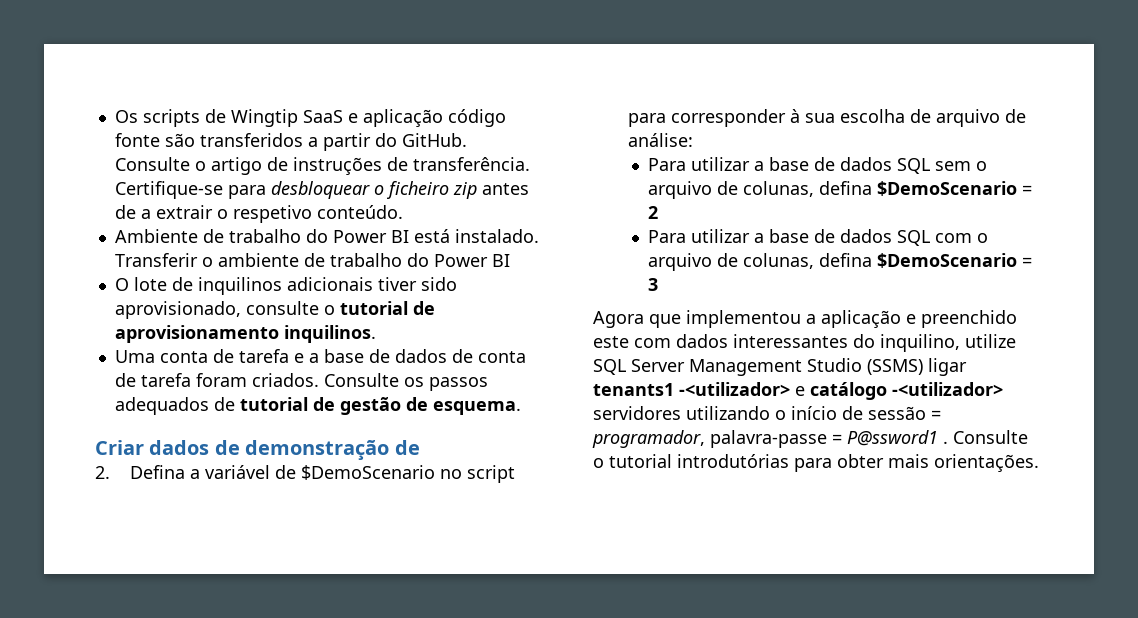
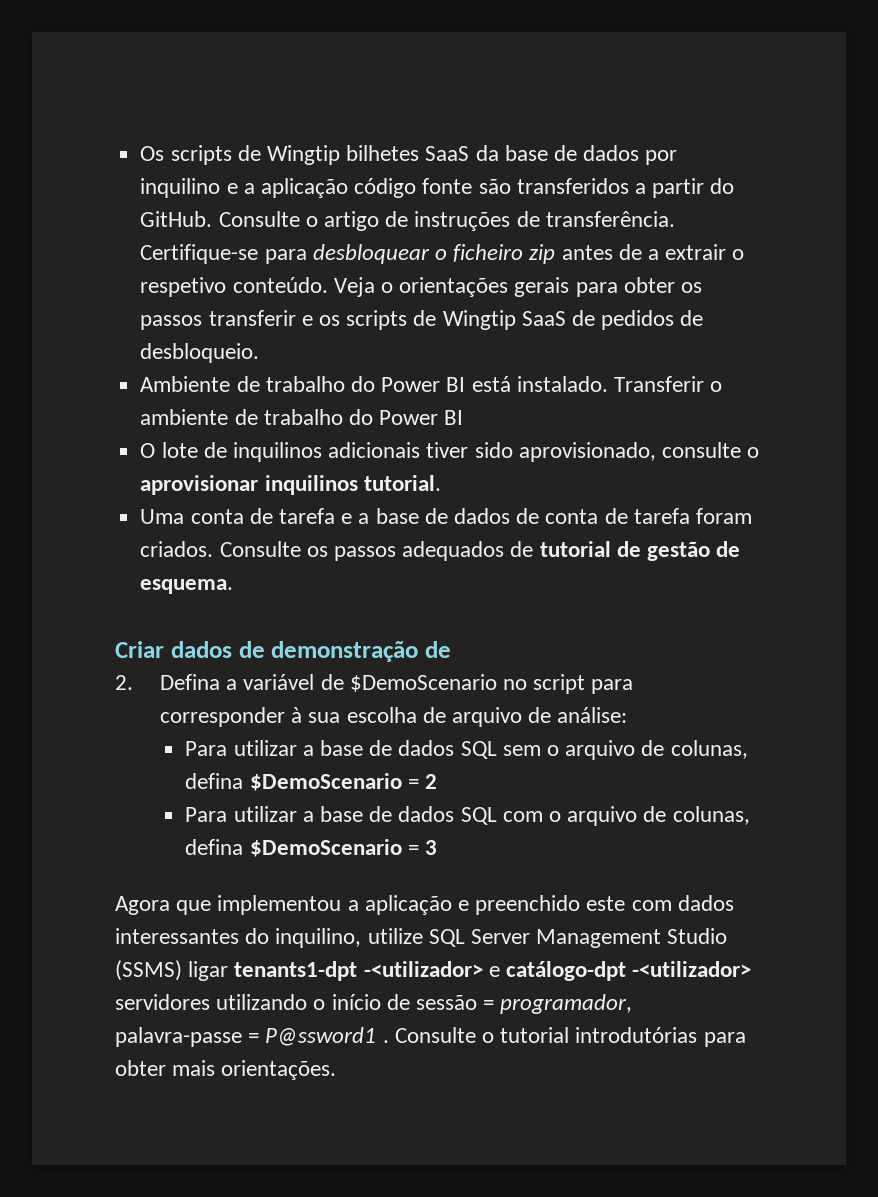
- Os scripts de Wingtip SaaS e aplicação código fonte são transferidos a partir do GitHub.
+ Os scripts de Wingtip bilhetes SaaS da base de dados por inquilino e a aplicação código fonte são transferidos a partir do GitHub.
+ Veja o orientações gerais para obter os passos transferir e os scripts de Wingtip SaaS de pedidos de desbloqueio.
- O lote de inquilinos adicionais tiver sido aprovisionado, consulte o tutorial de aprovisionamento inquilinos.
+ O lote de inquilinos adicionais tiver sido aprovisionado, consulte o aprovisionar inquilinos tutorial.
- Agora que implementou a aplicação e preenchido este com dados interessantes do inquilino, utilize SQL Server Management Studio (SSMS) ligar tenants1 -<utilizador> e catálogo -<utilizador> servidores utilizando o início de sessão = programador, palavra-passe = P@ssword1 .
+ Agora que implementou a aplicação e preenchido este com dados interessantes do inquilino, utilize SQL Server Management Studio (SSMS) ligar tenants1-dpt -<utilizador> e catálogo-dpt -<utilizador> servidores utilizando o início de sessão = programador, palavra-passe = P@ssword1 .

